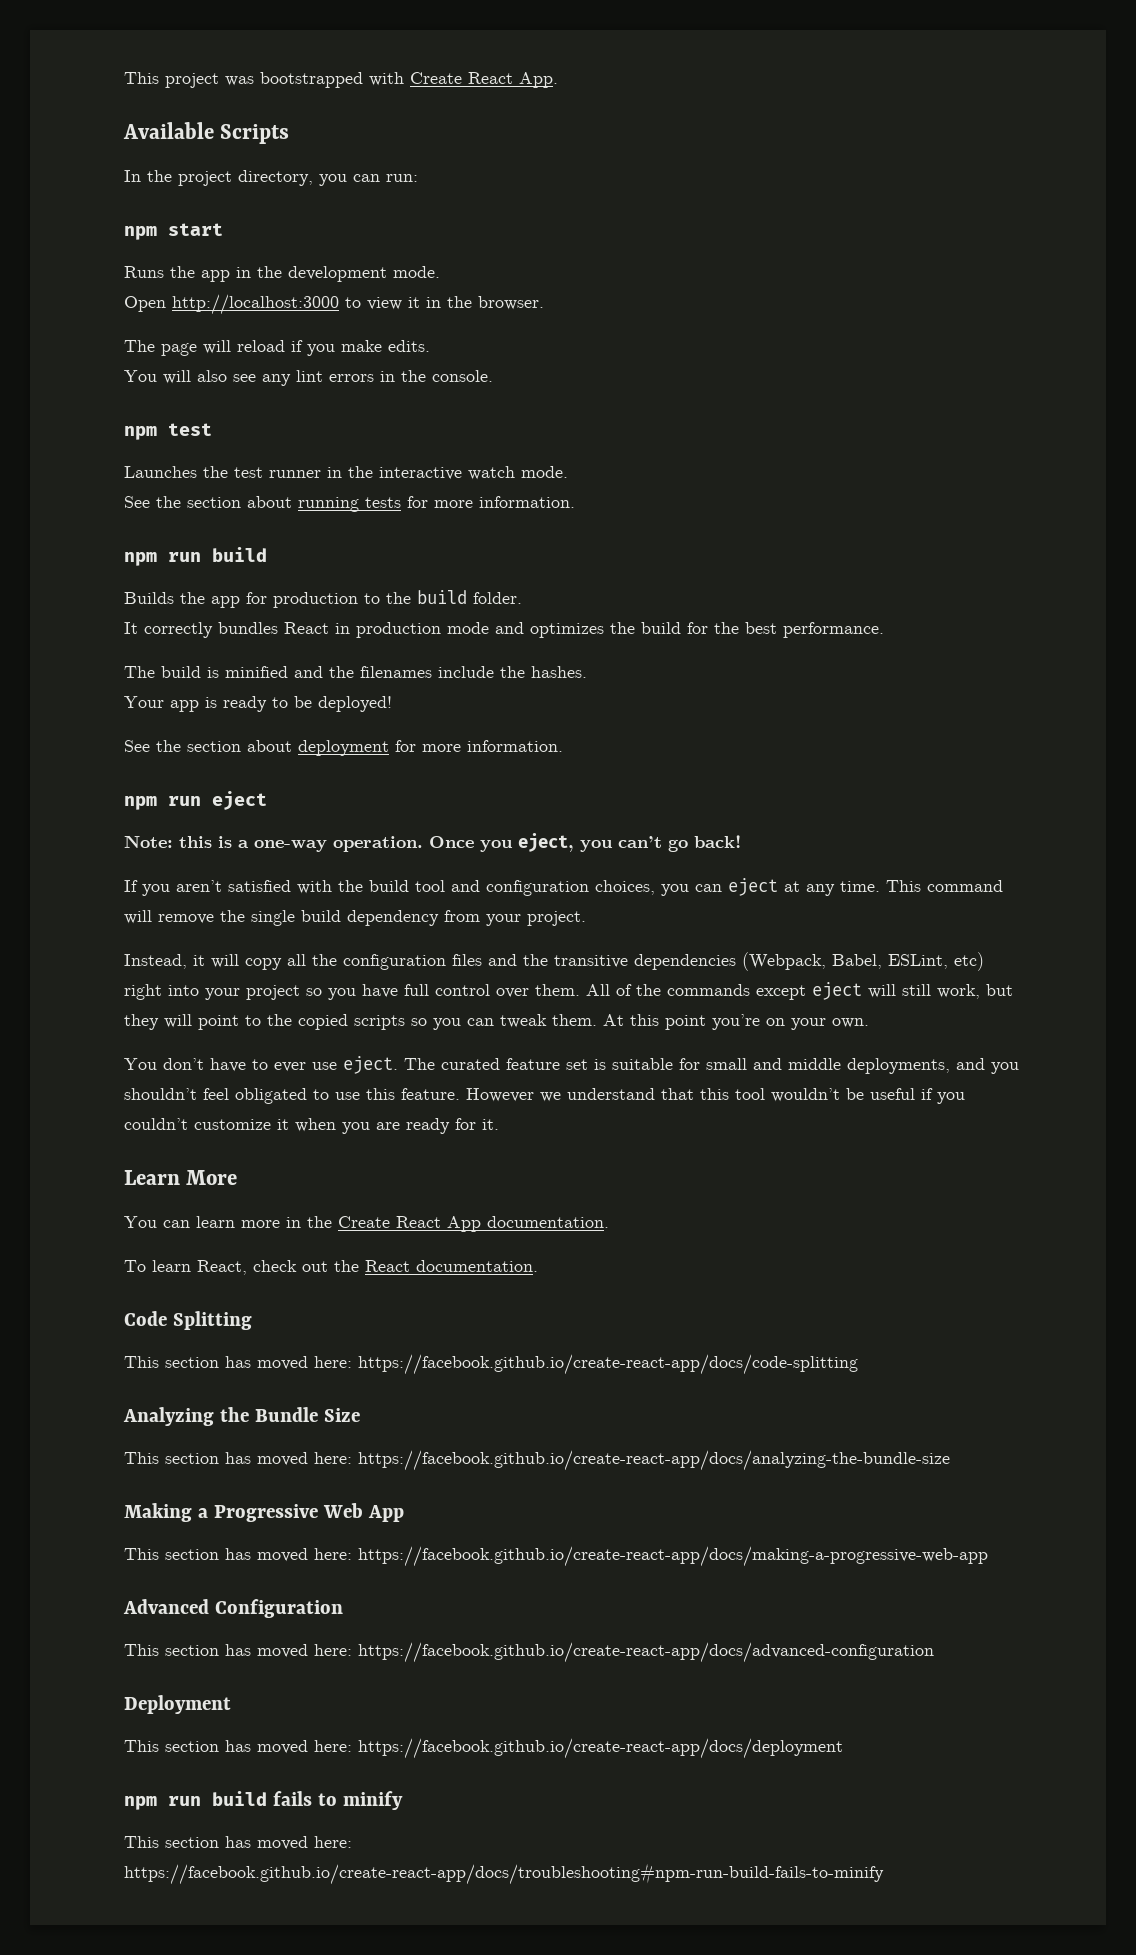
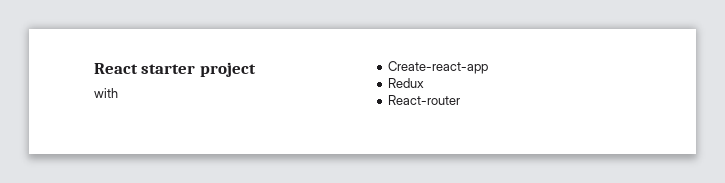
- This project was bootstrapped with Create React App.
- Available Scripts
- In the project directory, you can run:
- npm start
- Runs the app in the development mode.
- Open http://localhost:3000 to view it in the browser.
- The page will reload if you make edits.
- You will also see any lint errors in the console.
- npm test
- Launches the test runner in the interactive watch mode.
- See the section about running tests for more information.
- npm run build
- Builds the app for production to the build folder.
- It correctly bundles React in production mode and optimizes the build for the best performance.
- The build is minified and the filenames include the hashes.
- Your app is ready to be deployed!
- See the section about deployment for more information.
- npm run eject
- Note: this is a one-way operation. Once you eject, you can’t go back!
- If you aren’t satisfied with the build tool and configuration choices, you can eject at any time. This command will remove the single build dependency from your project.
- Instead, it will copy all the configuration files and the transitive dependencies (Webpack, Babel, ESLint, etc) right into your project so you have full control over them. All of the commands except eject will still work, but they will point to the copied scripts so you can tweak them. At this point you’re on your own.
- You don’t have to ever use eject. The curated feature set is suitable for small and middle deployments, and you shouldn’t feel obligated to use this feature. However we understand that this tool wouldn’t be useful if you couldn’t customize it when you are ready for it.
- Learn More
- You can learn more in the Create React App documentation.
- To learn React, check out the React documentation.
- Code Splitting
- This section has moved here: https://facebook.github.io/create-react-app/docs/code-splitting
- Analyzing the Bundle Size
- This section has moved here: https://facebook.github.io/create-react-app/docs/analyzing-the-bundle-size
- Making a Progressive Web App
- This section has moved here: https://facebook.github.io/create-react-app/docs/making-a-progressive-web-app
- Advanced Configuration
- This section has moved here: https://facebook.github.io/create-react-app/docs/advanced-configuration
- Deployment
- This section has moved here: https://facebook.github.io/create-react-app/docs/deployment
- npm run build fails to minify
- This section has moved here: https://facebook.github.io/create-react-app/docs/troubleshooting#npm-run-build-fails-to-minify
+ React starter project
+ with
+ Create-react-app
+ Redux
+ React-router

